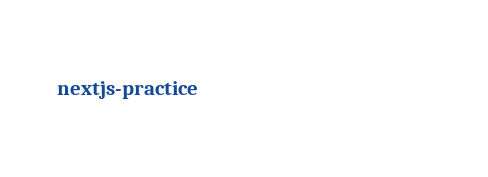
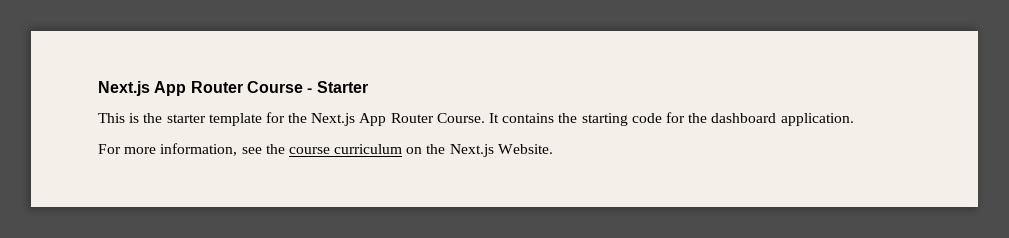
- nextjs-practice
+ Next.js App Router Course - Starter
+ This is the starter template for the Next.js App Router Course. It contains the starting code for the dashboard application.
+ For more information, see the course curriculum on the Next.js Website.

